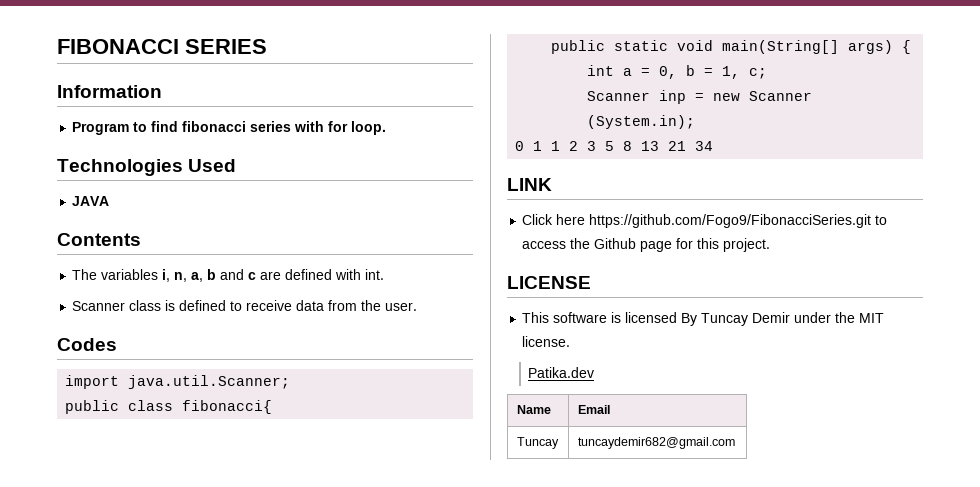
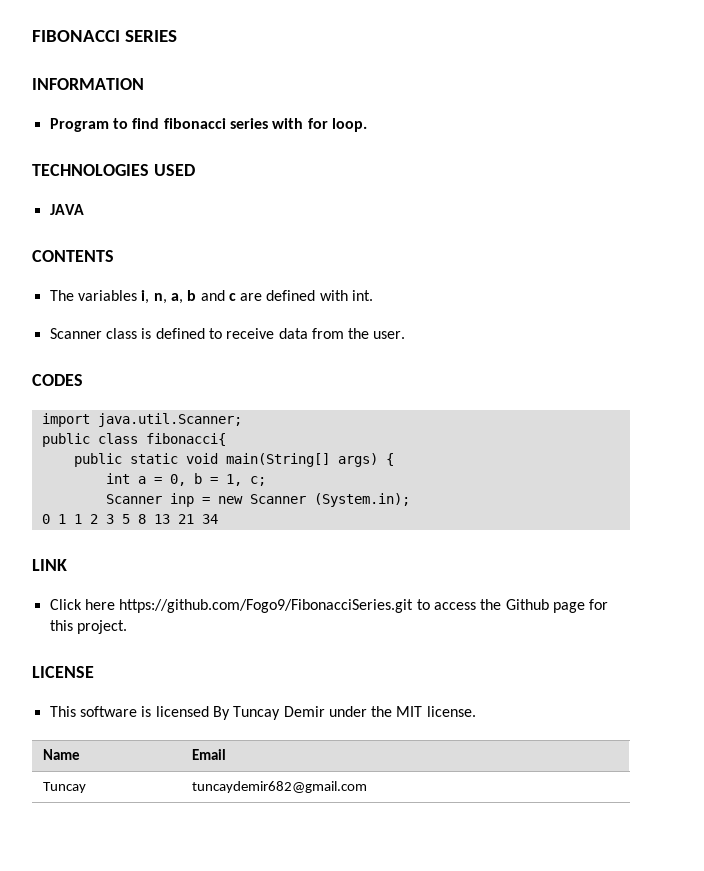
- Information
+ INFORMATION
- Technologies Used
+ TECHNOLOGIES USED
- Contents
+ CONTENTS
- Codes
+ CODES
- Patika.dev

